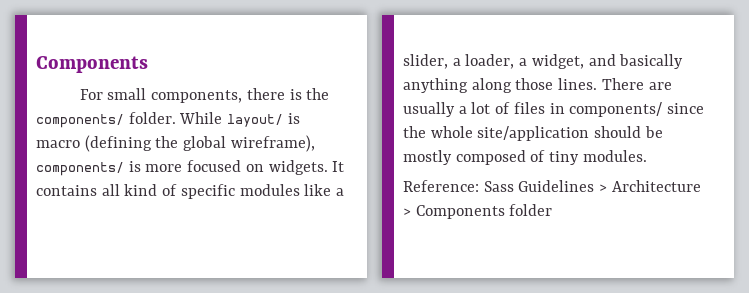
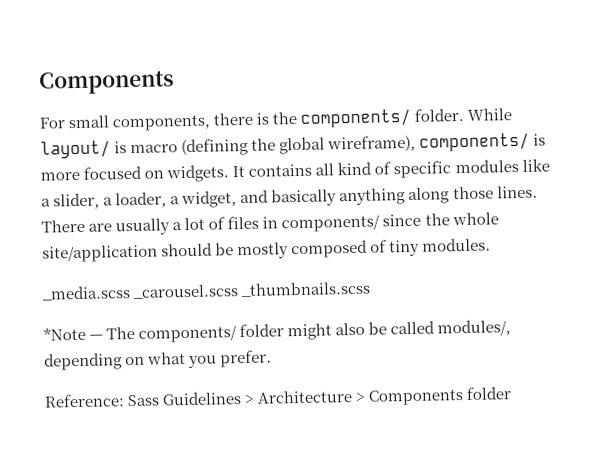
+ _media.scss _carousel.scss _thumbnails.scss
+ *Note — The components/ folder might also be called modules/, depending on what you prefer.

